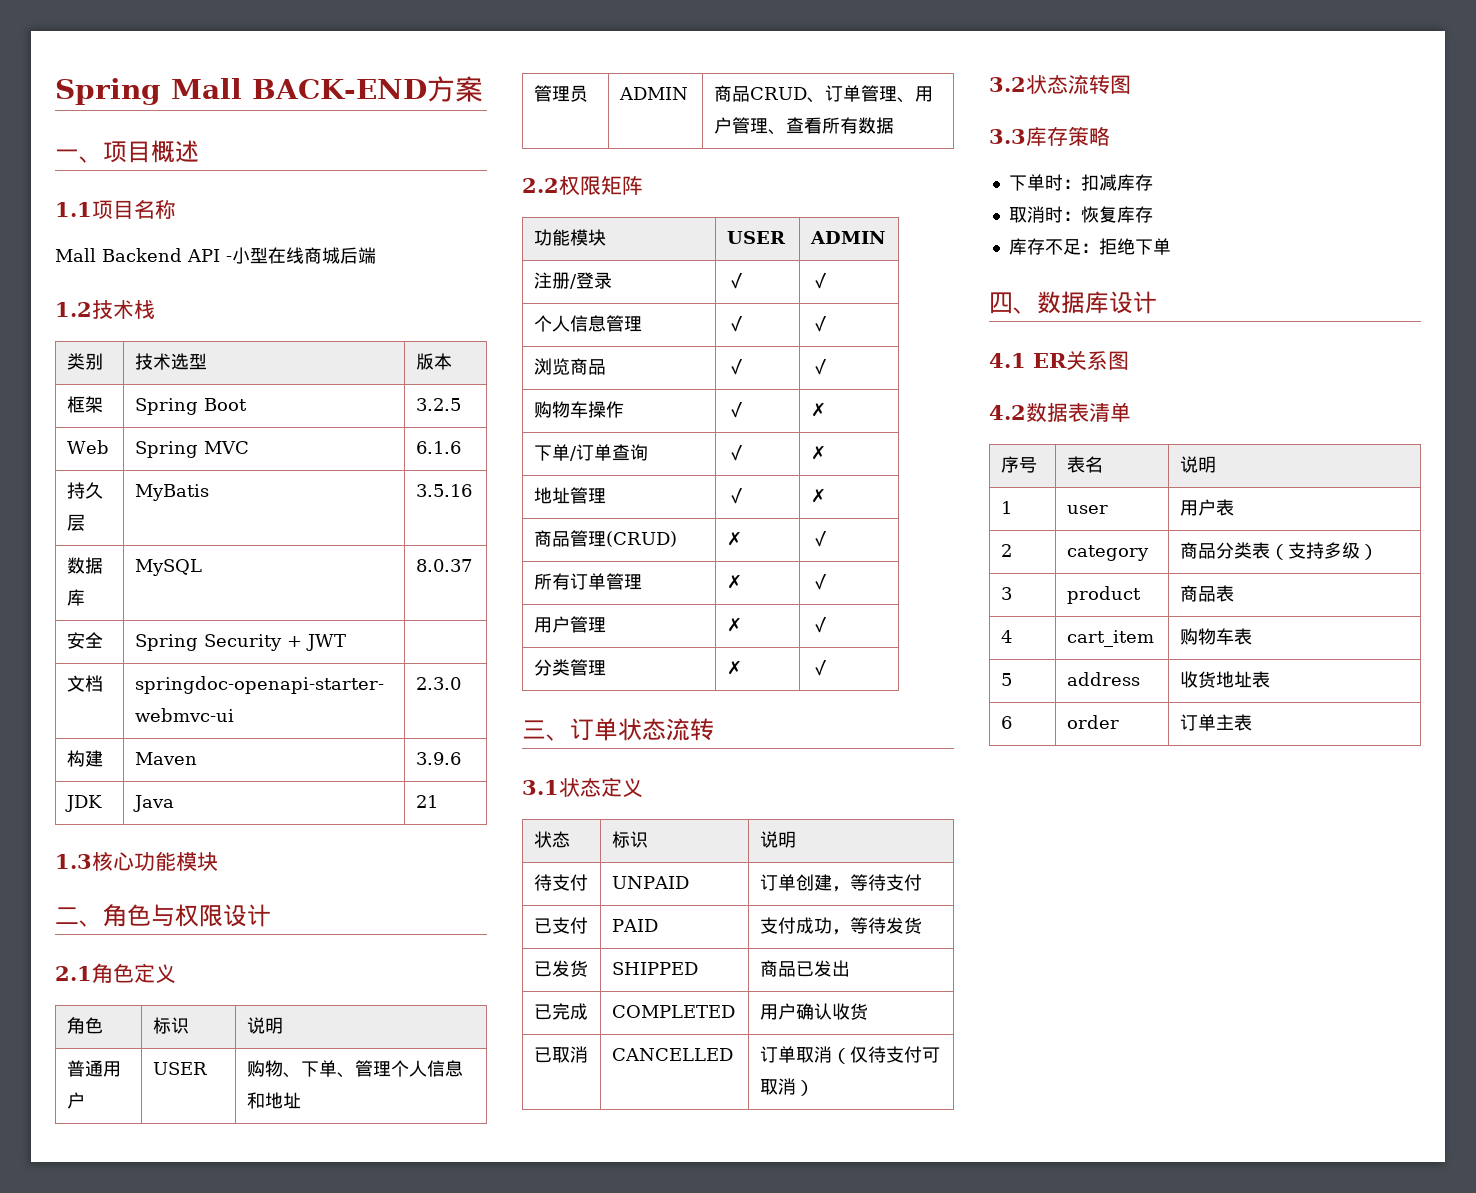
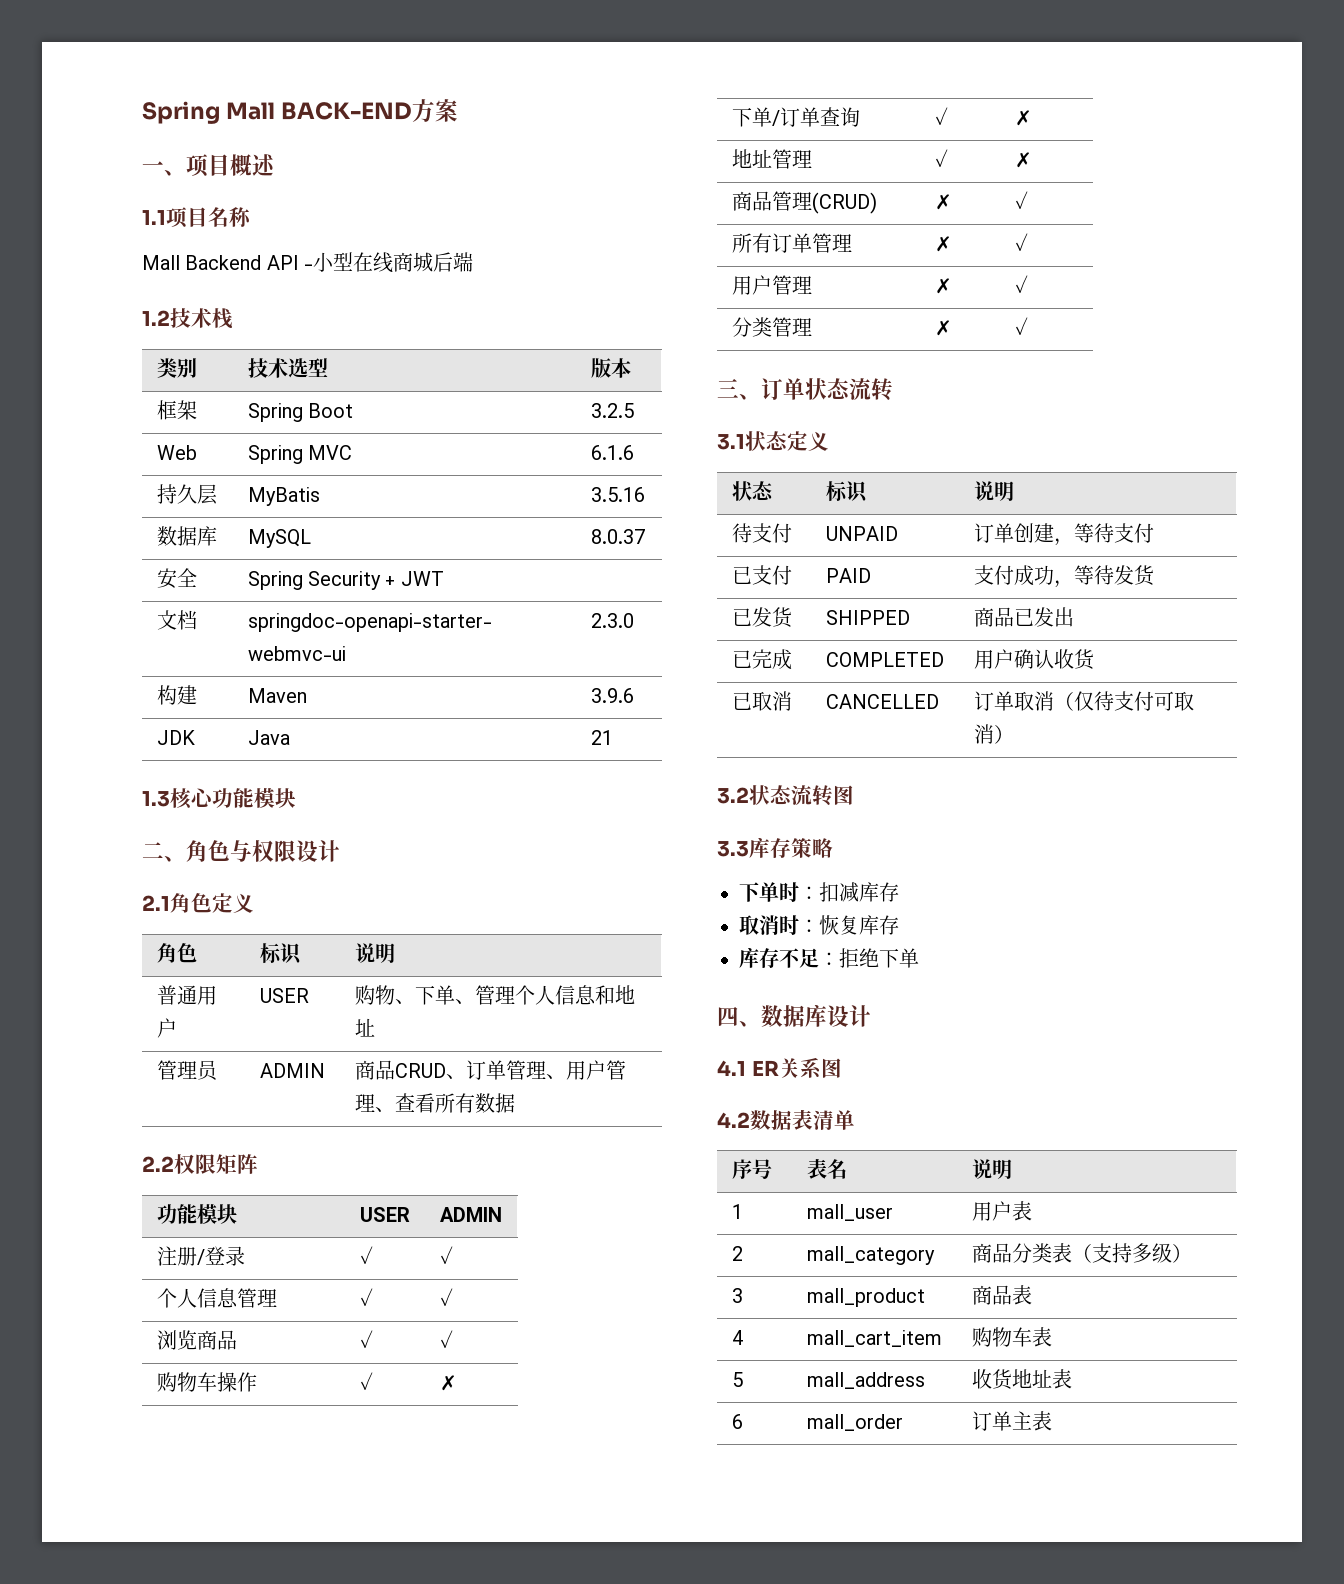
- 1 | user | 用户表
+ 1 | mall_user | 用户表
- 2 | category | 商品分类表（支持多级）
+ 2 | mall_category | 商品分类表（支持多级）
- 3 | product | 商品表
+ 3 | mall_product | 商品表
- 4 | cart_item | 购物车表
+ 4 | mall_cart_item | 购物车表
- 5 | address | 收货地址表
+ 5 | mall_address | 收货地址表
- 6 | order | 订单主表
+ 6 | mall_order | 订单主表

